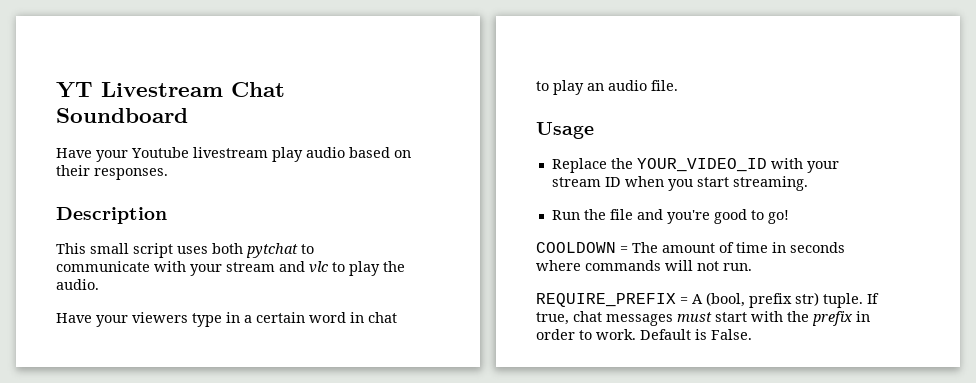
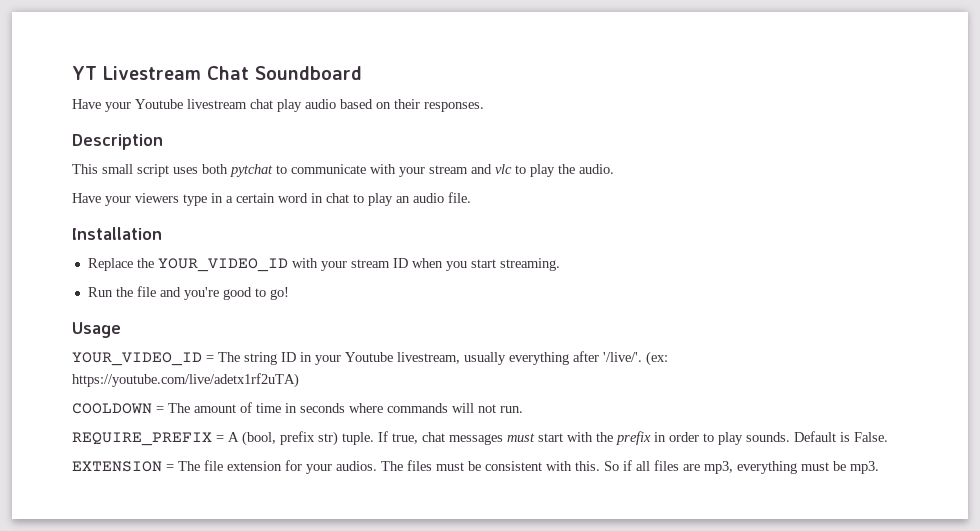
- Have your Youtube livestream play audio based on their responses.
+ Have your Youtube livestream chat play audio based on their responses.
- Usage
+ Installation
+ Usage
+ YOUR_VIDEO_ID = The string ID in your Youtube livestream, usually everything after '/live/'. (ex: https://youtube.com/live/adetx1rf2uTA)
- If true, chat messages must start with the prefix in order to work.
+ If true, chat messages must start with the prefix in order to play sounds.
+ EXTENSION = The file extension for your audios. The files must be consistent with this. So if all files are mp3, everything must be mp3.

